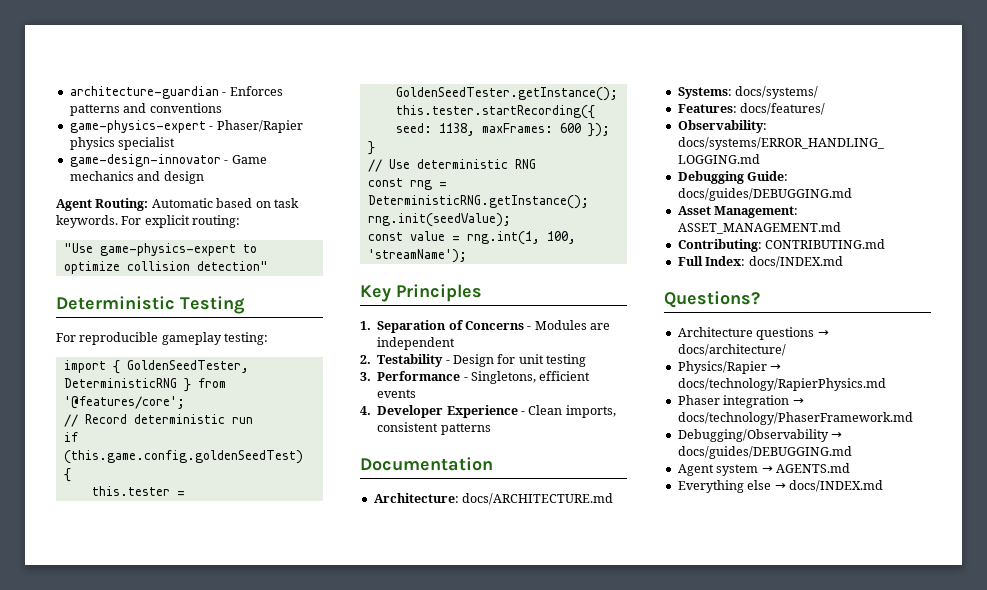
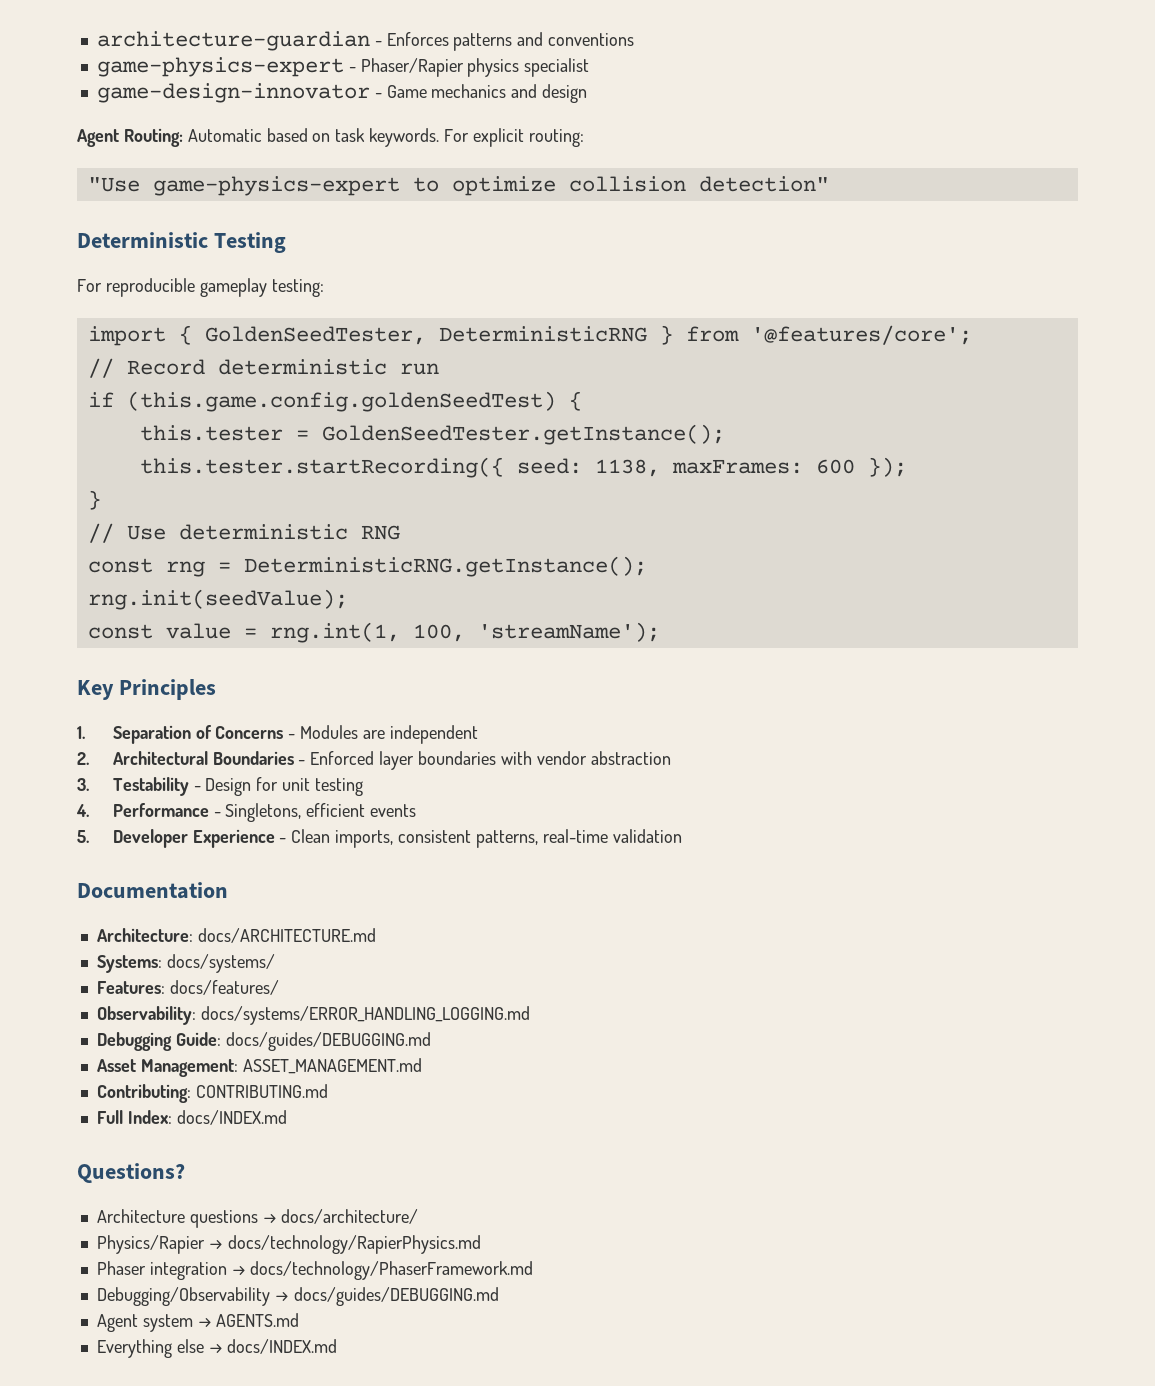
- 2. Testability - Design for unit testing
+ 2. Architectural Boundaries - Enforced layer boundaries with vendor abstraction
+ 3. Testability - Design for unit testing
- 3. Performance - Singletons, efficient events
+ 4. Performance - Singletons, efficient events
- 4. Developer Experience - Clean imports, consistent patterns
+ 5. Developer Experience - Clean imports, consistent patterns, real-time validation

